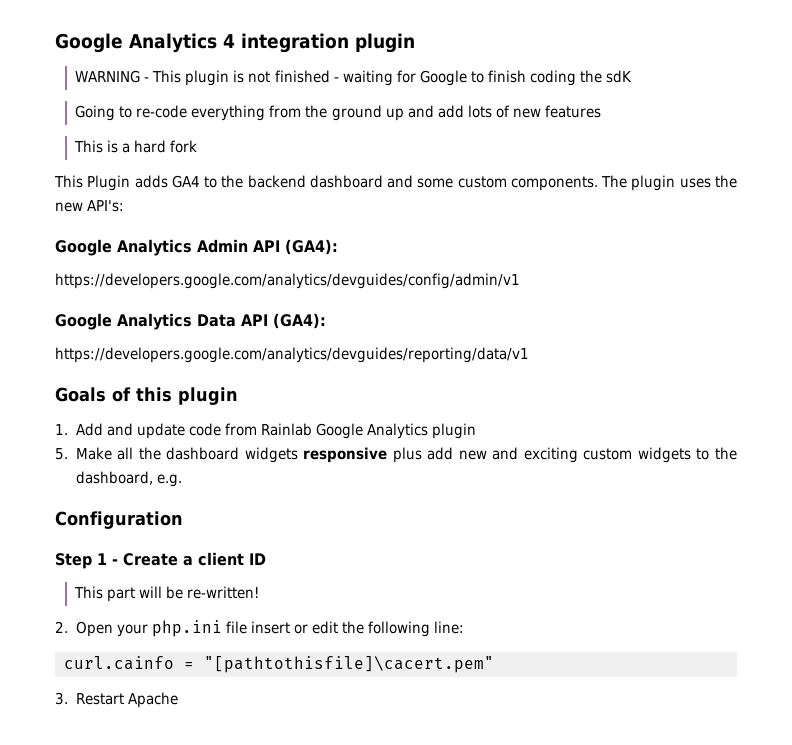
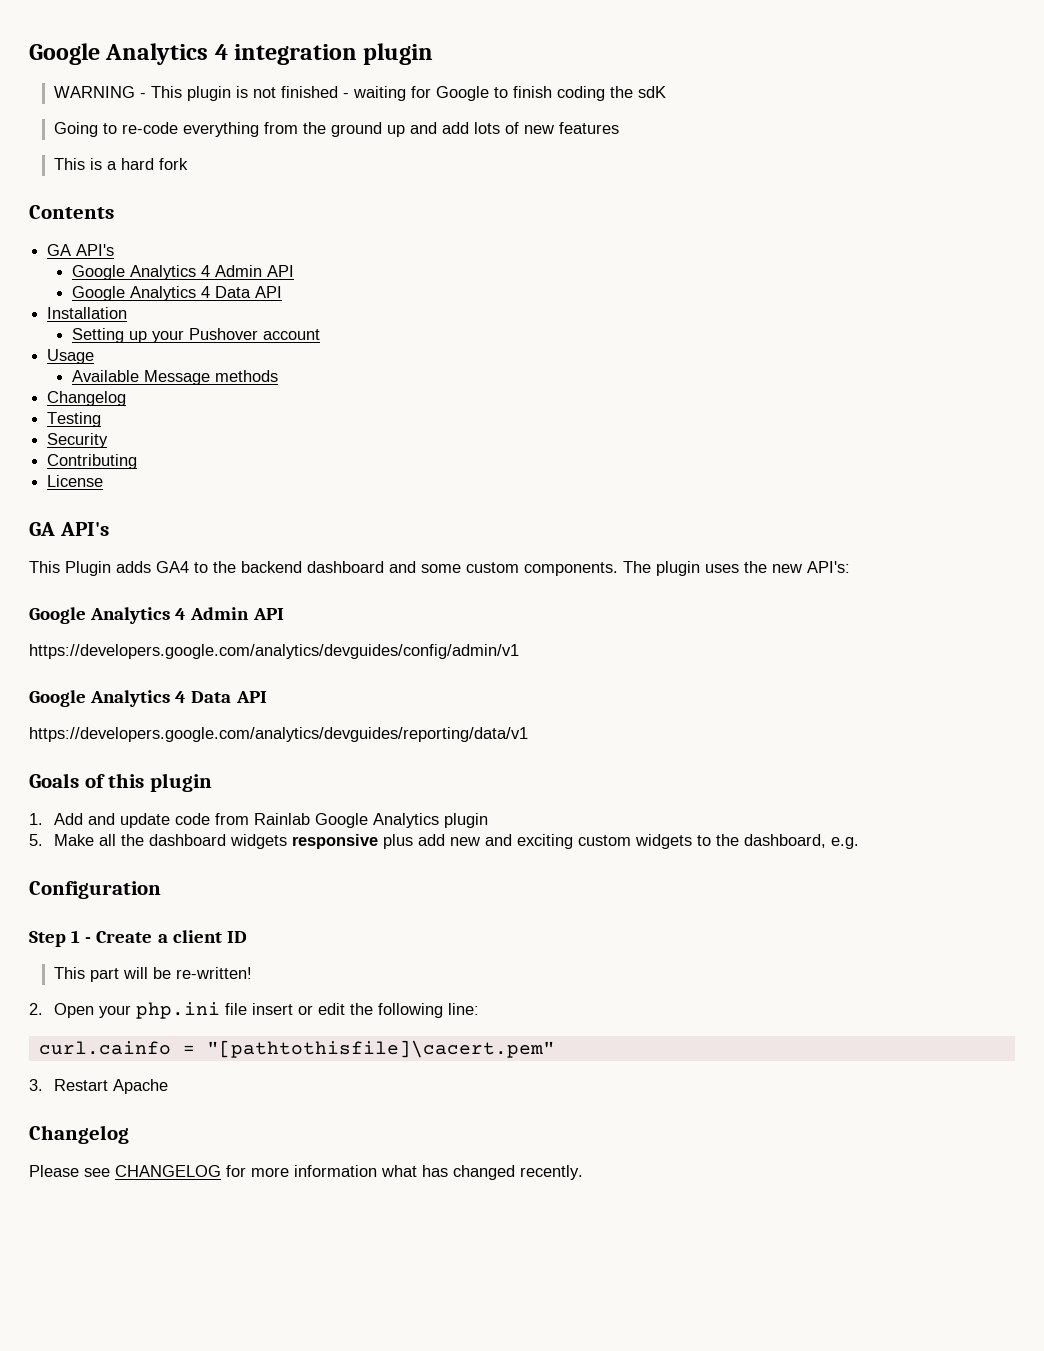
+ Contents
+ GA API's
+ Google Analytics 4 Admin API
+ Google Analytics 4 Data API
+ Installation
+ Setting up your Pushover account
+ Usage
+ Available Message methods
+ Changelog
+ Testing
+ Security
+ Contributing
+ License
+ GA API's
  The plugin uses the new API's:
- Google Analytics Admin API (GA4):
+ Google Analytics 4 Admin API
  https://developers.google.com/analytics/devguides/config/admin/v1
- Google Analytics Data API (GA4):
+ Google Analytics 4 Data API
  3. Restart Apache
+ Changelog
+ Please see CHANGELOG for more information what has changed recently.

